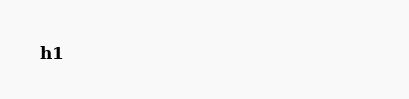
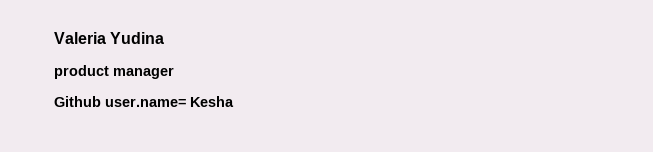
- h1
+ Valeria Yudina
+ product manager
+ Github user.name= Kesha

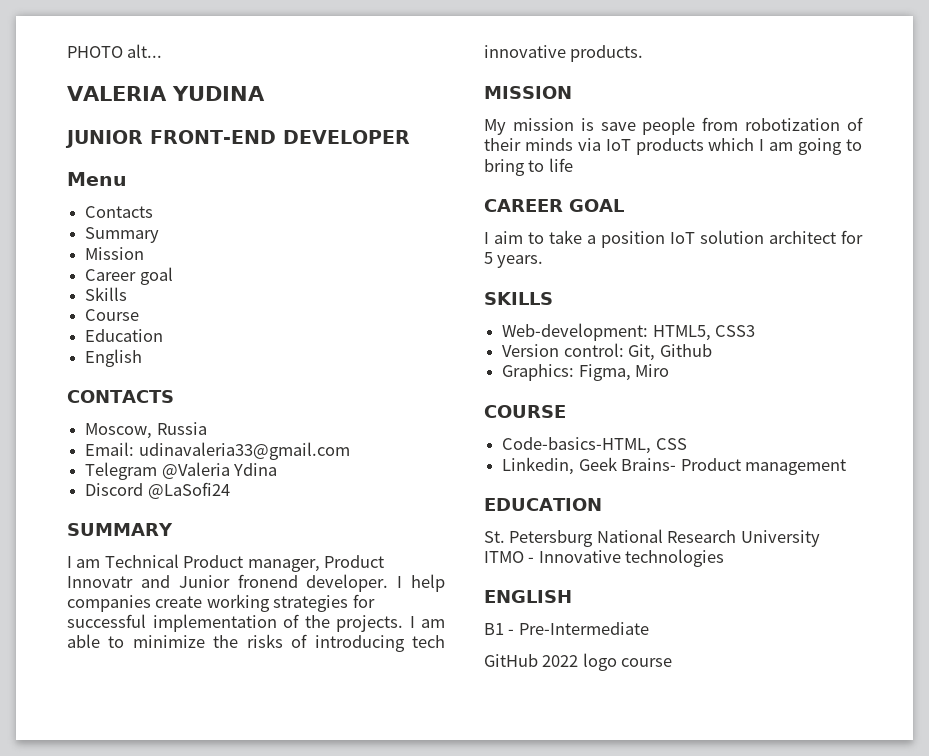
- Valeria Yudina
- product manager
- Github user.name= Kesha
+ PHOTO alt...
+ VALERIA YUDINA
+ JUNIOR FRONT-END DEVELOPER
+ Menu
+ Contacts
+ Summary
+ Mission
+ Career goal
+ Skills
+ Course
+ Education
+ English
+ CONTACTS
+ Moscow, Russia
+ Email: udinavaleria33@gmail.com
+ Telegram @Valeria Ydina
+ Discord @LaSofi24
+ SUMMARY
+ I am Technical Product manager, Product Innovatr and Junior fronend developer. I help companies create working strategies for successful implementation of the projects. I am able to minimize the risks of introducing tech innovative products.
+ MISSION
+ My mission is save people from robotization of their minds via IoT products which I am going to bring to life
+ CAREER GOAL
+ I aim to take a position IoT solution architect for 5 years.
+ SKILLS
+ Web-development: HTML5, CSS3
+ Version control: Git, Github
+ Graphics: Figma, Miro
+ COURSE
+ Code-basics-HTML, CSS
+ Linkedin, Geek Brains- Product management
+ EDUCATION
+ St. Petersburg National Research University ITMO - Innovative technologies
+ ENGLISH
+ B1 - Pre-Intermediate
+ GitHub 2022 logo course

